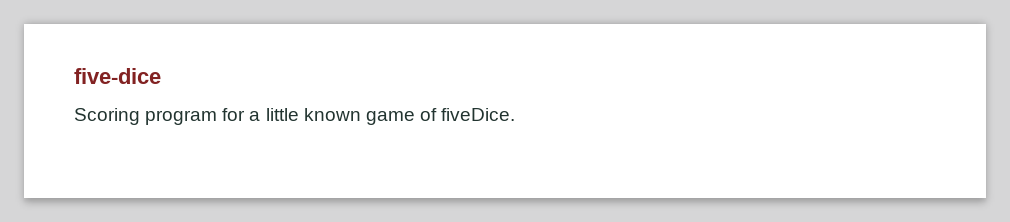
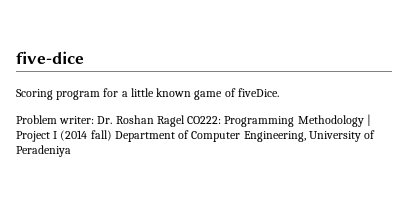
+ Problem writer: Dr. Roshan Ragel CO222: Programming Methodology | Project I (2014 fall) Department of Computer Engineering, University of Peradeniya

